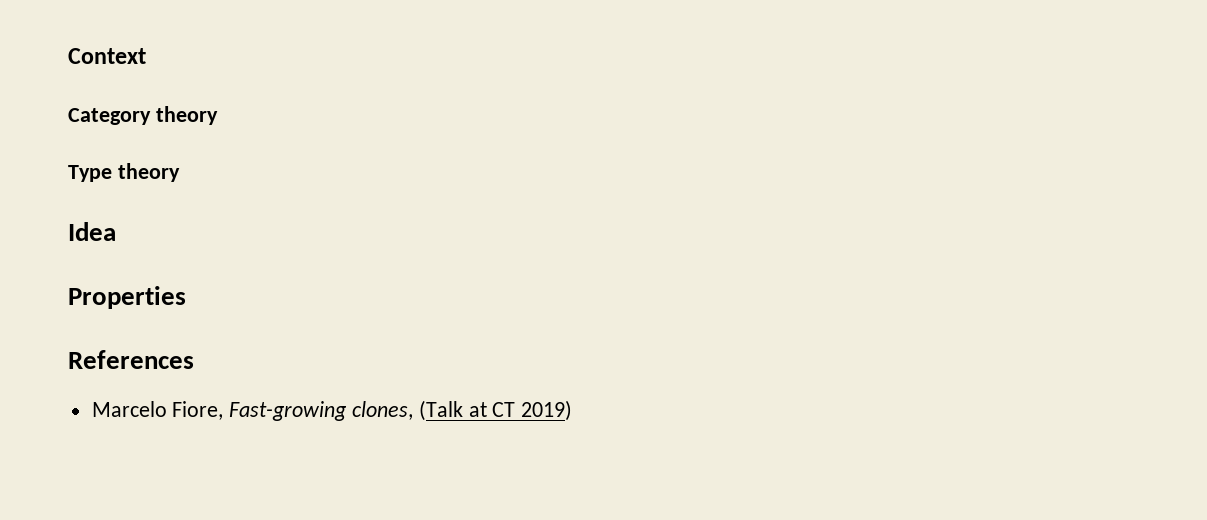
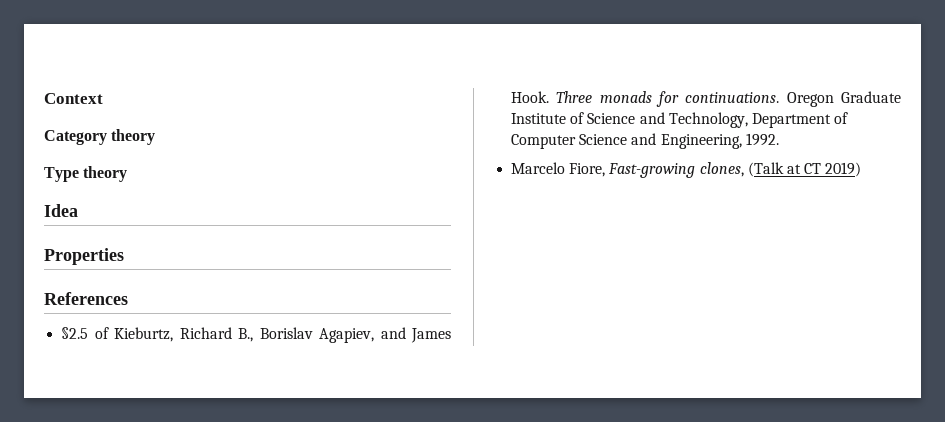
+ §2.5 of Kieburtz, Richard B., Borislav Agapiev, and James Hook. Three monads for continuations. Oregon Graduate Institute of Science and Technology, Department of Computer Science and Engineering, 1992.

